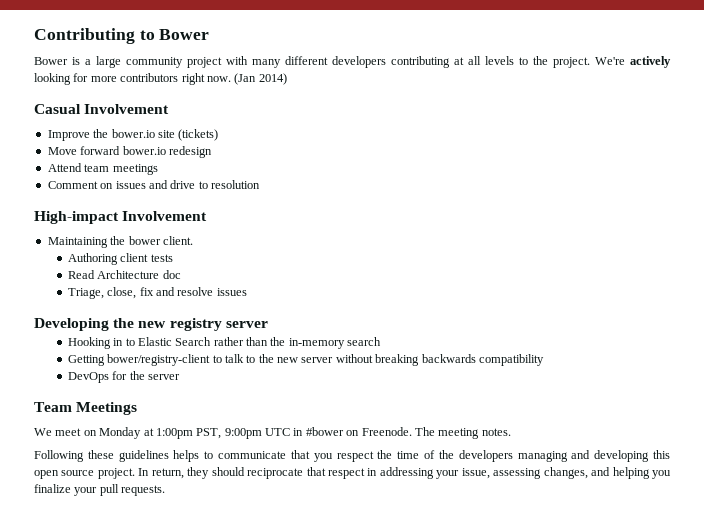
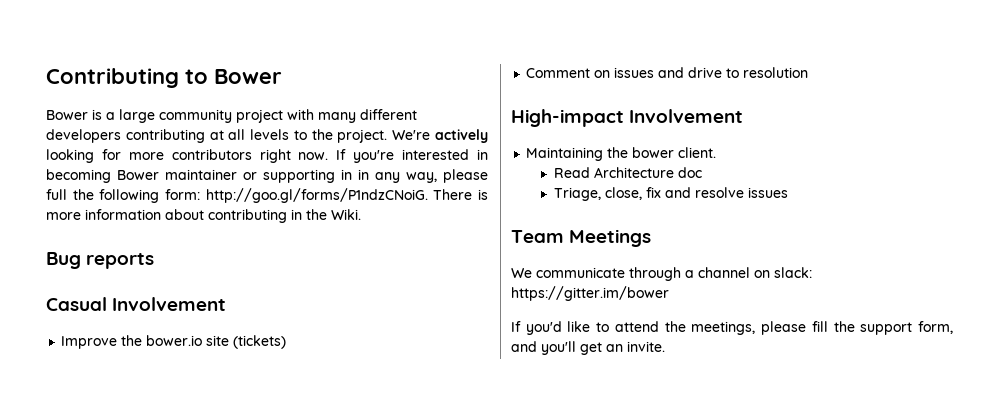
- (Jan 2014)
+ If you're interested in becoming Bower maintainer or supporting in in any way, please full the following form: http://goo.gl/forms/P1ndzCNoiG. There is more information about contributing in the Wiki.
+ Bug reports
- Move forward bower.io redesign
- Attend team meetings
- Authoring client tests
- Developing the new registry server
- Hooking in to Elastic Search rather than the in-memory search
- Getting bower/registry-client to talk to the new server without breaking backwards compatibility
- DevOps for the server
  Team Meetings
- We meet on Monday at 1:00pm PST, 9:00pm UTC in #bower on Freenode. The meeting notes.
- Following these guidelines helps to communicate that you respect the time of the developers managing and developing this open source project. In return, they should reciprocate that respect in addressing your issue, assessing changes, and helping you finalize your pull requests.
+ We communicate through a channel on slack: https://gitter.im/bower
+ If you'd like to attend the meetings, please fill the support form, and you'll get an invite.

